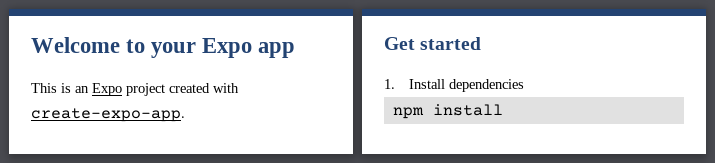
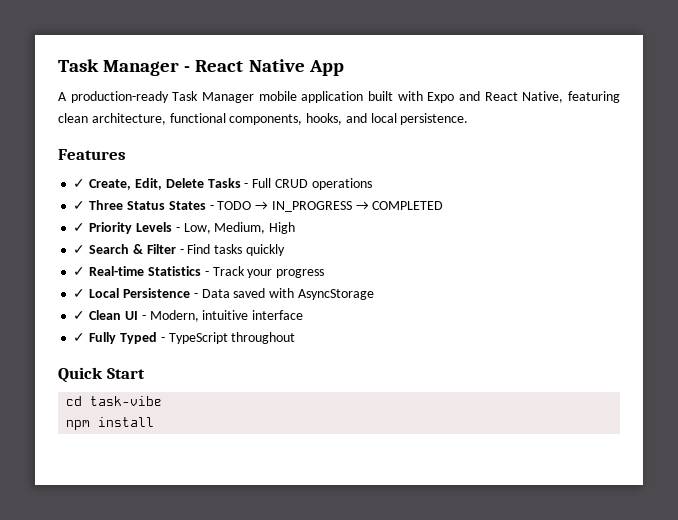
- Welcome to your Expo app
- This is an Expo project created with create-expo-app.
- Get started
- 1. Install dependencies
+ Task Manager - React Native App
+ A production-ready Task Manager mobile application built with Expo and React Native, featuring clean architecture, functional components, hooks, and local persistence.
+ Features
+ ✓ Create, Edit, Delete Tasks - Full CRUD operations
+ ✓ Three Status States - TODO → IN_PROGRESS → COMPLETED
+ ✓ Priority Levels - Low, Medium, High
+ ✓ Search & Filter - Find tasks quickly
+ ✓ Real-time Statistics - Track your progress
+ ✓ Local Persistence - Data saved with AsyncStorage
+ ✓ Clean UI - Modern, intuitive interface
+ ✓ Fully Typed - TypeScript throughout
+ Quick Start
+ cd task-vibe

